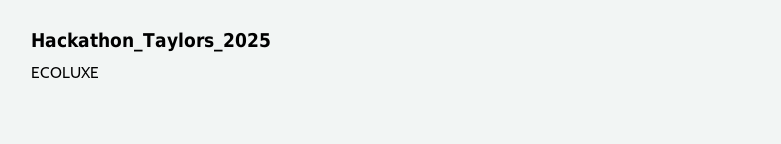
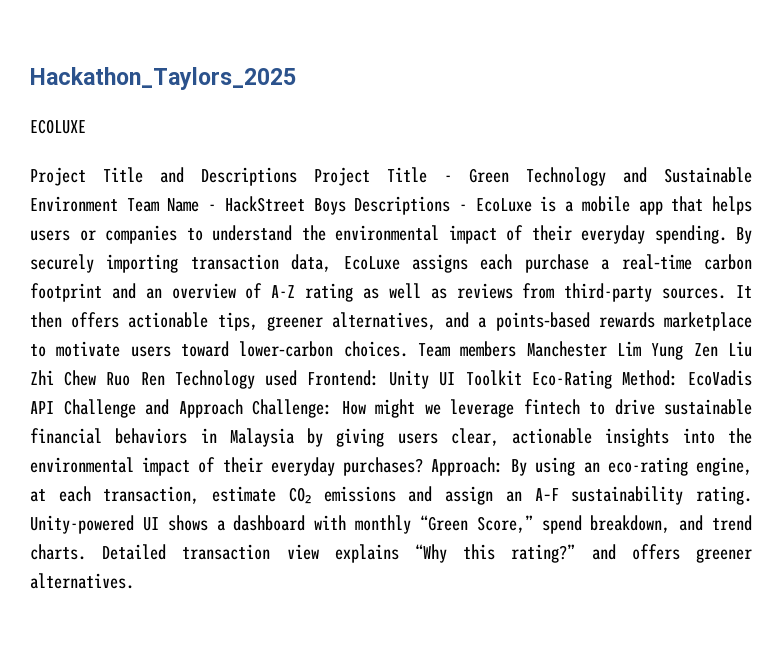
+ Project Title and Descriptions Project Title - Green Technology and Sustainable Environment Team Name - HackStreet Boys Descriptions - EcoLuxe is a mobile app that helps users or companies to understand the environmental impact of their everyday spending. By securely importing transaction data, EcoLuxe assigns each purchase a real‐time carbon footprint and an overview of A-Z rating as well as reviews from third-party sources. It then offers actionable tips, greener alternatives, and a points‐based rewards marketplace to motivate users toward lower‐carbon choices. Team members Manchester Lim Yung Zen Liu Zhi Chew Ruo Ren Technology used Frontend: Unity UI Toolkit Eco-Rating Method: EcoVadis API Challenge and Approach Challenge: How might we leverage fintech to drive sustainable financial behaviors in Malaysia by giving users clear, actionable insights into the environmental impact of their everyday purchases? Approach: By using an eco-rating engine, at each transaction, estimate CO₂ emissions and assign an A–F sustainability rating. Unity-powered UI shows a dashboard with monthly “Green Score,” spend breakdown, and trend charts. Detailed transaction view explains “Why this rating?” and offers greener alternatives.

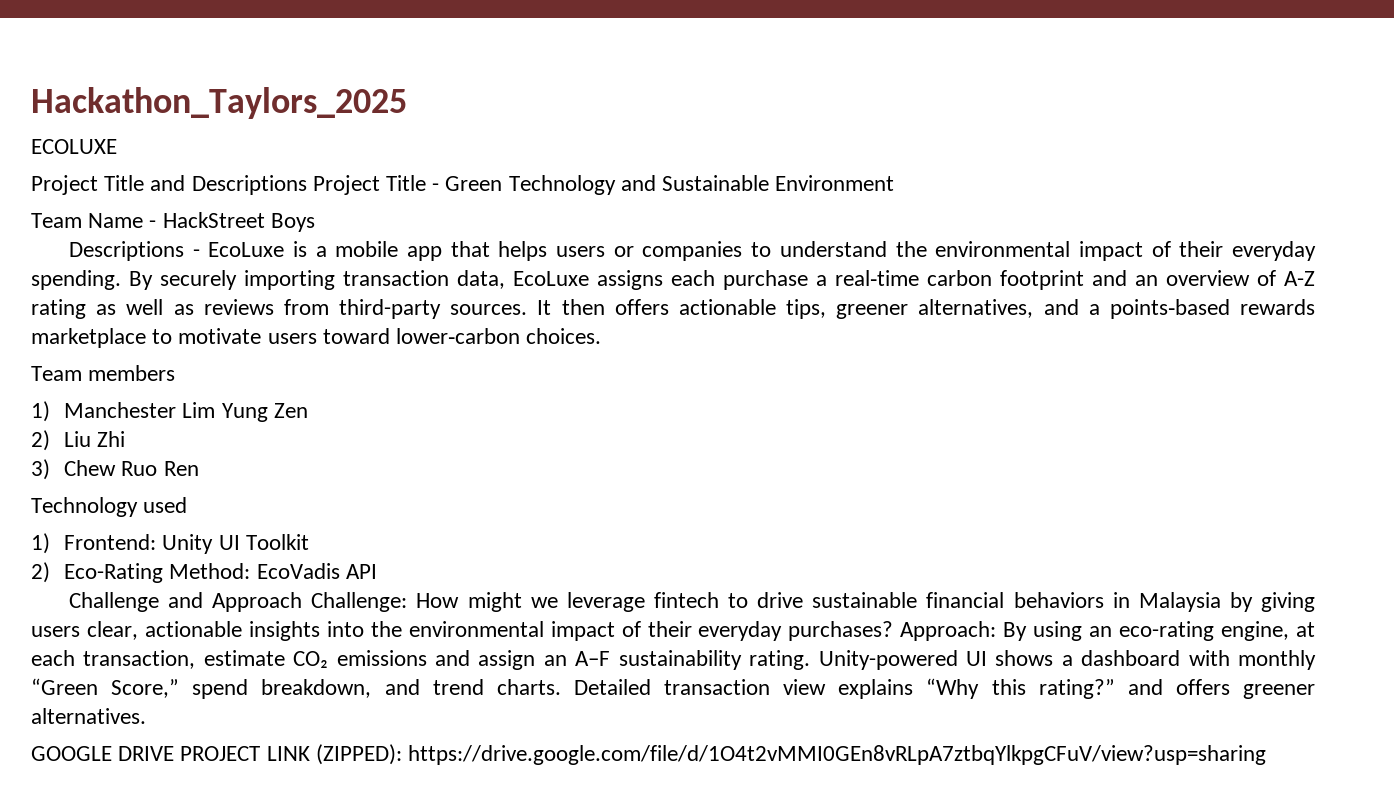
- Project Title and Descriptions Project Title - Green Technology and Sustainable Environment Team Name - HackStreet Boys Descriptions - EcoLuxe is a mobile app that helps users or companies to understand the environmental impact of their everyday spending.
+ Project Title and Descriptions Project Title - Green Technology and Sustainable Environment
+ Team Name - HackStreet Boys
+ Descriptions - EcoLuxe is a mobile app that helps users or companies to understand the environmental impact of their everyday spending.
- It then offers actionable tips, greener alternatives, and a points‐based rewards marketplace to motivate users toward lower‐carbon choices. Team members Manchester Lim Yung Zen Liu Zhi Chew Ruo Ren Technology used Frontend:
+ It then offers actionable tips, greener alternatives, and a points‐based rewards marketplace to motivate users toward lower‐carbon choices.
+ Team members
+ 1) Manchester Lim Yung Zen
+ 2) Liu Zhi
+ 3) Chew Ruo Ren
+ Technology used
+ 1) Frontend:
- Unity UI Toolkit Eco-Rating Method:
+ Unity UI Toolkit
+ 2) Eco-Rating Method:
- EcoVadis API Challenge and Approach Challenge:
+ EcoVadis API
+ Challenge and Approach Challenge:
+ GOOGLE DRIVE PROJECT LINK (ZIPPED): https://drive.google.com/file/d/1O4t2vMMI0GEn8vRLpA7ztbqYlkpgCFuV/view?usp=sharing

